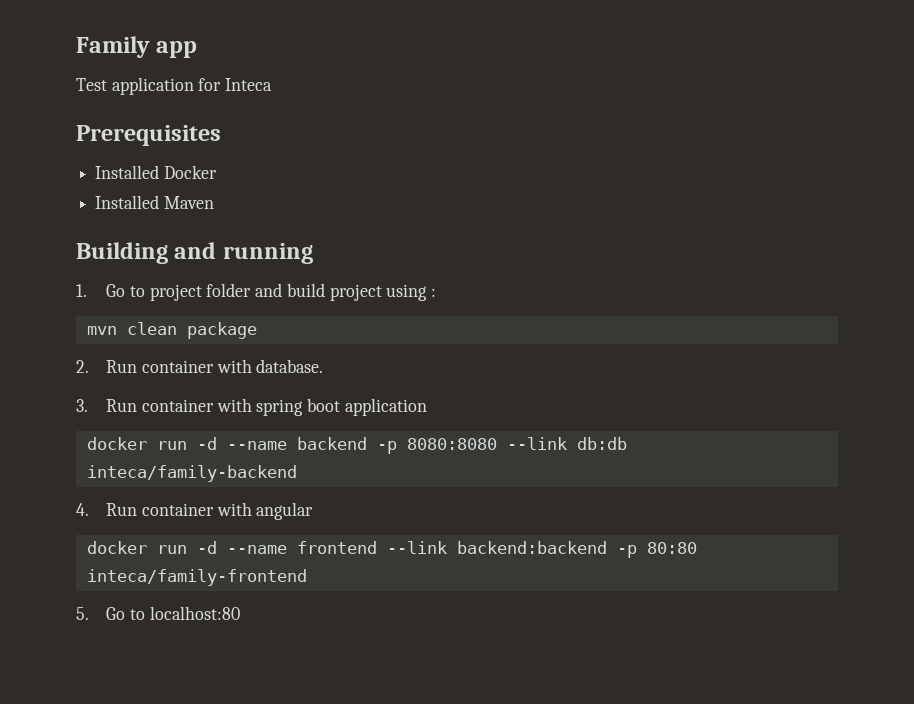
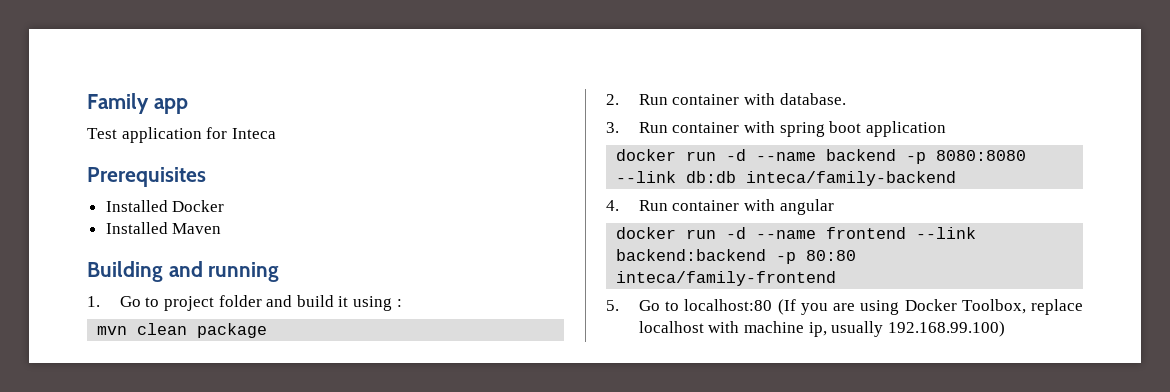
- 1. Go to project folder and build project using :
+ 1. Go to project folder and build it using :
- 5. Go to localhost:80
+ 5. Go to localhost:80 (If you are using Docker Toolbox, replace localhost with machine ip, usually 192.168.99.100)

